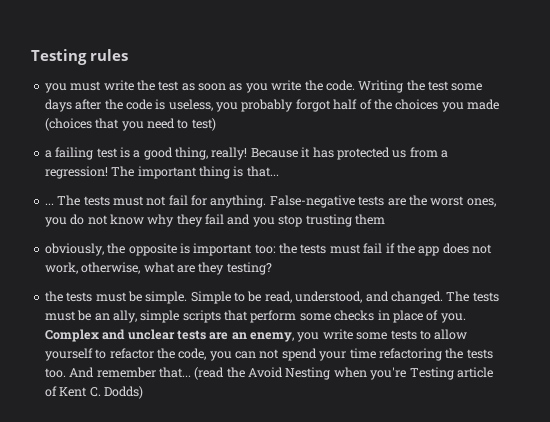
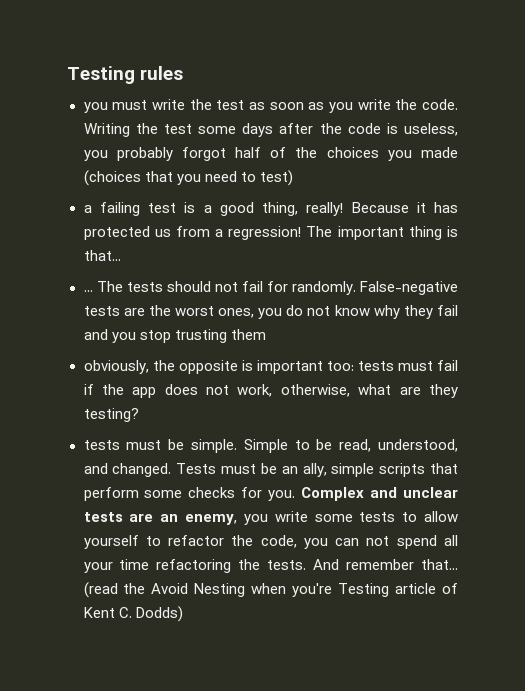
- The tests must not fail for anything.
+ The tests should not fail for randomly.
- obviously, the opposite is important too: the tests must fail if the app does not work, otherwise, what are they testing?
+ obviously, the opposite is important too: tests must fail if the app does not work, otherwise, what are they testing?
- the tests must be simple.
+ tests must be simple.
- The tests must be an ally, simple scripts that perform some checks in place of you.
+ Tests must be an ally, simple scripts that perform some checks for you.
- Complex and unclear tests are an enemy, you write some tests to allow yourself to refactor the code, you can not spend your time refactoring the tests too.
+ Complex and unclear tests are an enemy, you write some tests to allow yourself to refactor the code, you can not spend all your time refactoring the tests.

